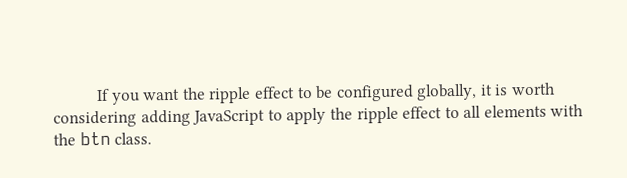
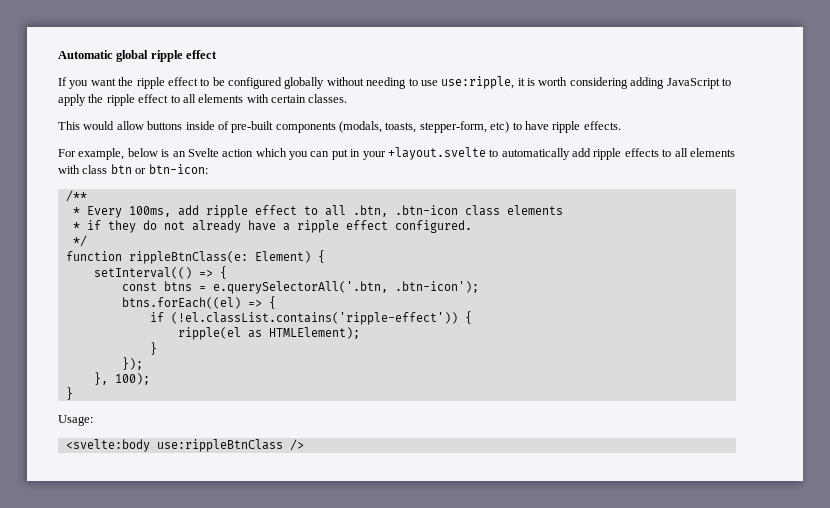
+ Automatic global ripple effect
- If you want the ripple effect to be configured globally, it is worth considering adding JavaScript to apply the ripple effect to all elements with the btn class.
+ If you want the ripple effect to be configured globally without needing to use use:ripple, it is worth considering adding JavaScript to apply the ripple effect to all elements with certain classes.
+ This would allow buttons inside of pre-built components (modals, toasts, stepper-form, etc) to have ripple effects.
+ For example, below is an Svelte action which you can put in your +layout.svelte to automatically add ripple effects to all elements with class btn or btn-icon:
+ /**
+ * Every 100ms, add ripple effect to all .btn, .btn-icon class elements
+ * if they do not already have a ripple effect configured.
+ */
+ function rippleBtnClass(e: Element) {
+ setInterval(() => {
+ const btns = e.querySelectorAll('.btn, .btn-icon');
+ btns.forEach((el) => {
+ if (!el.classList.contains('ripple-effect')) {
+ ripple(el as HTMLElement);
+ }
+ });
+ }, 100);
+ }
+ Usage:
+ <svelte:body use:rippleBtnClass />

